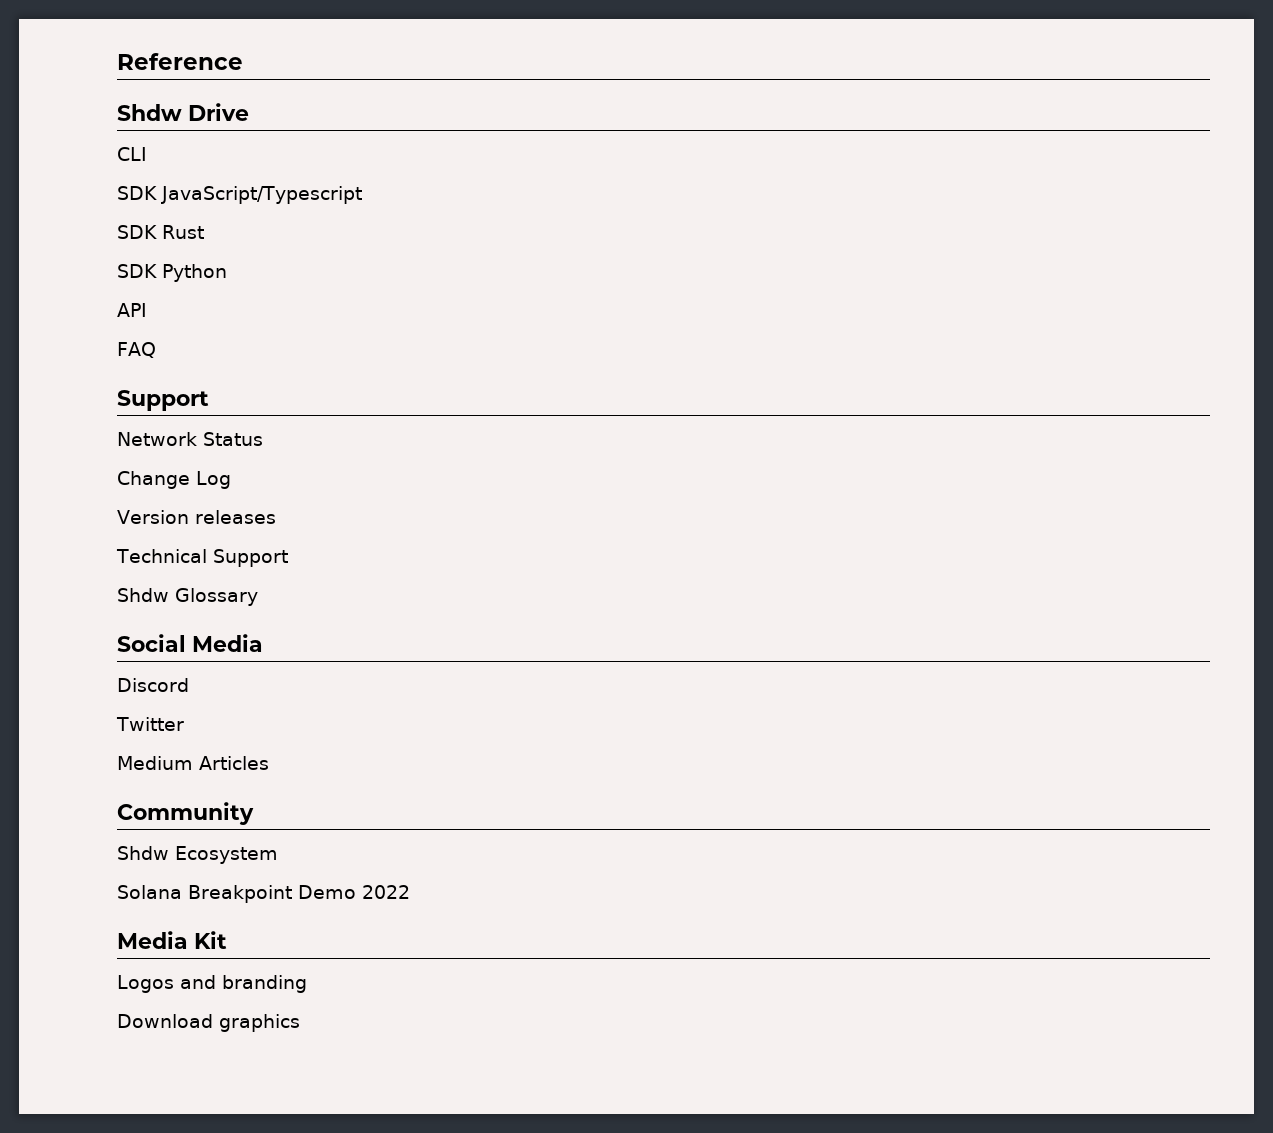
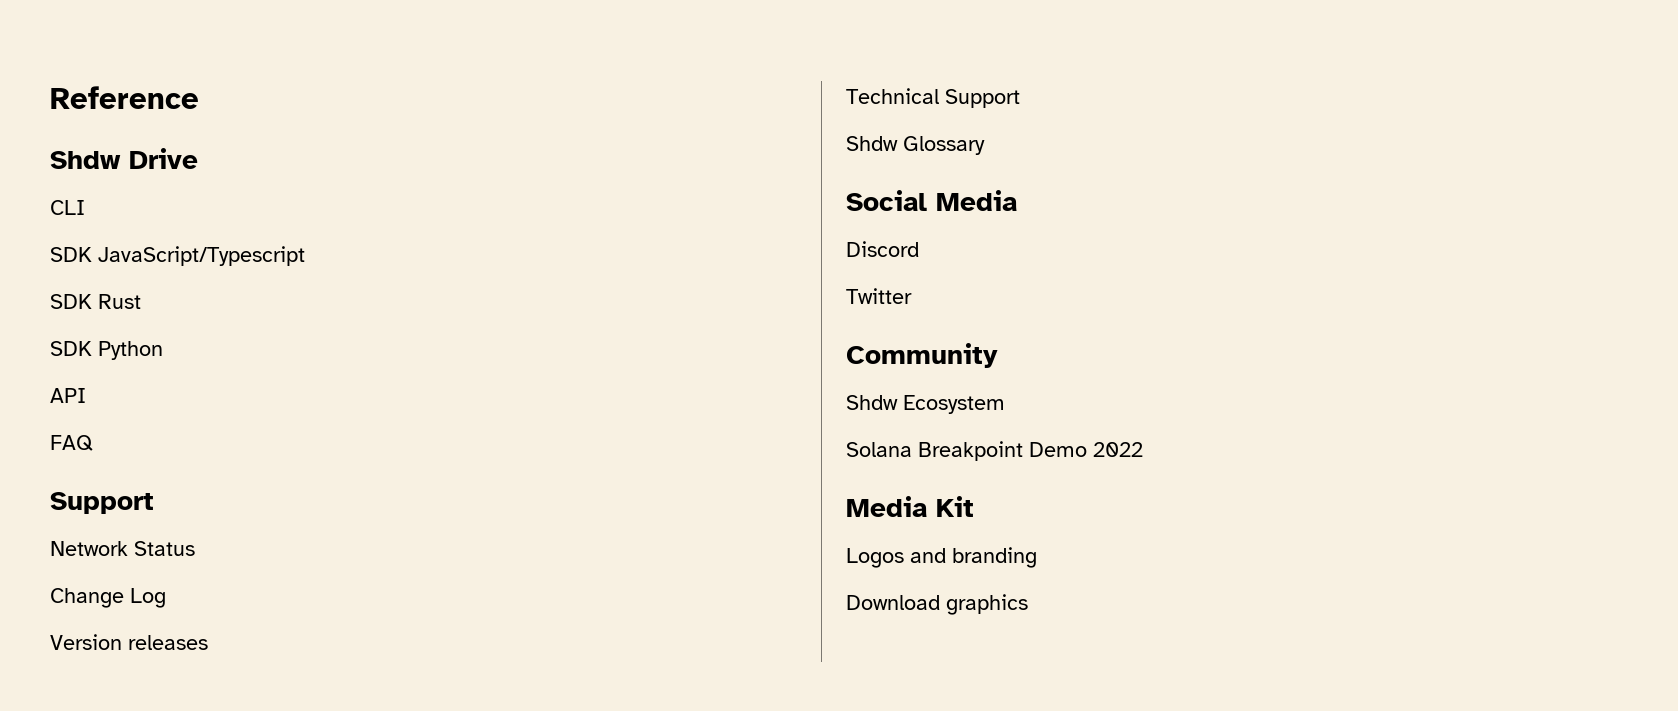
- Medium Articles

